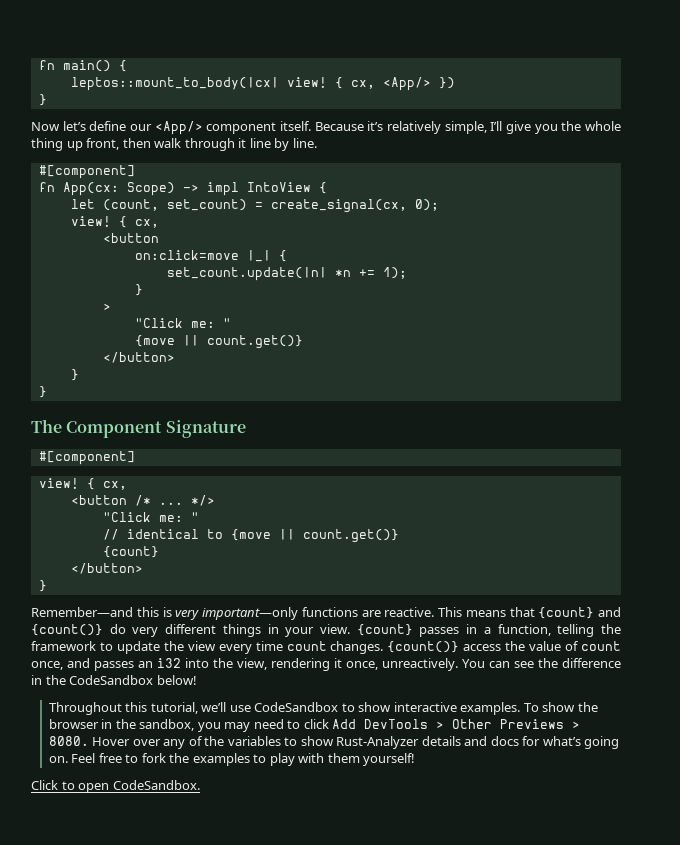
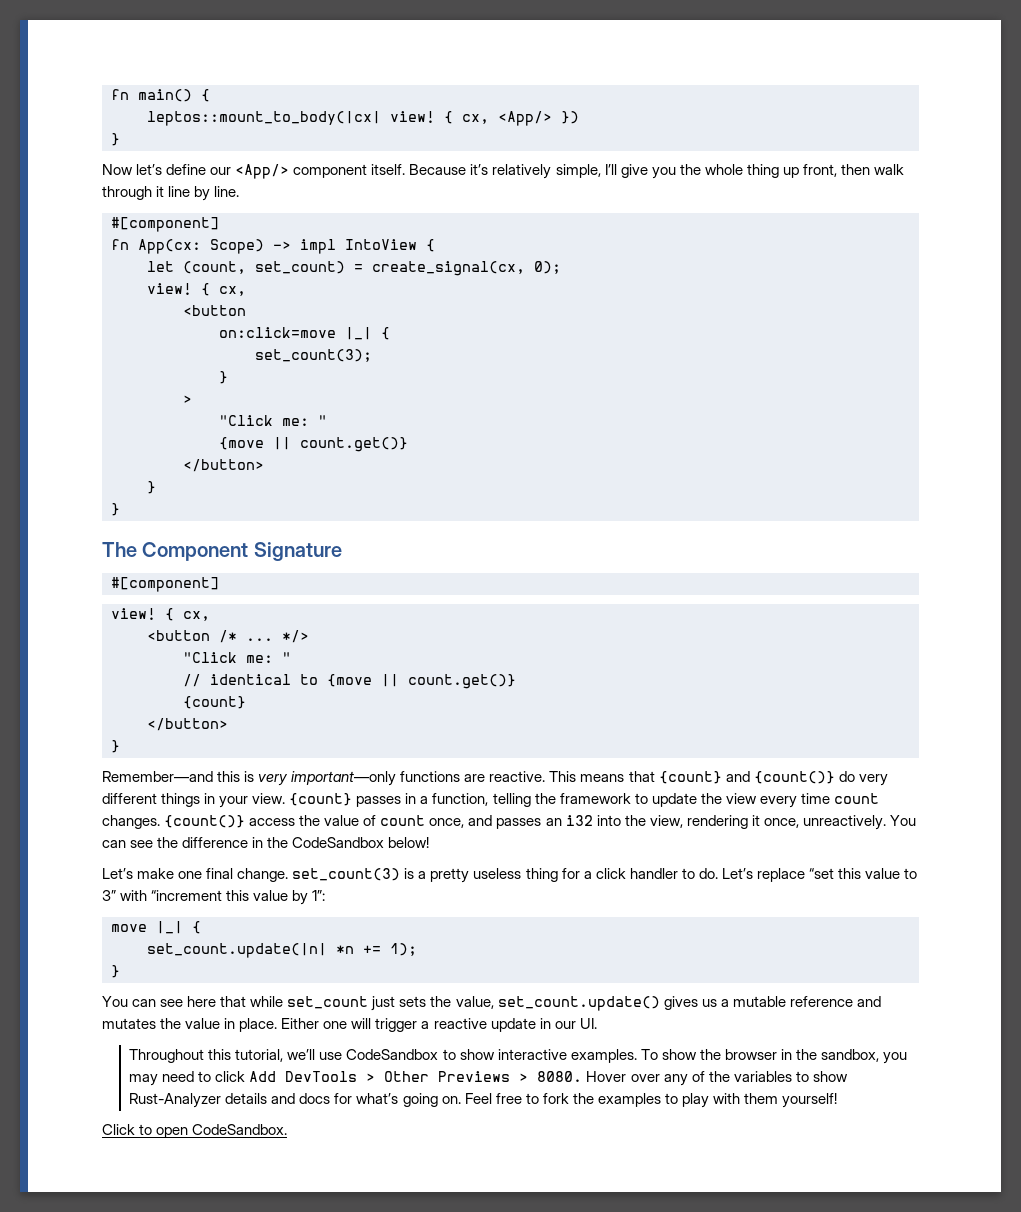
- set_count.update(|n| *n += 1);
+ set_count(3);
+ Let’s make one final change. set_count(3) is a pretty useless thing for a click handler to do. Let’s replace “set this value to 3” with “increment this value by 1”:
+ move |_| {
+ set_count.update(|n| *n += 1);
+ }
+ You can see here that while set_count just sets the value, set_count.update() gives us a mutable reference and mutates the value in place. Either one will trigger a reactive update in our UI.

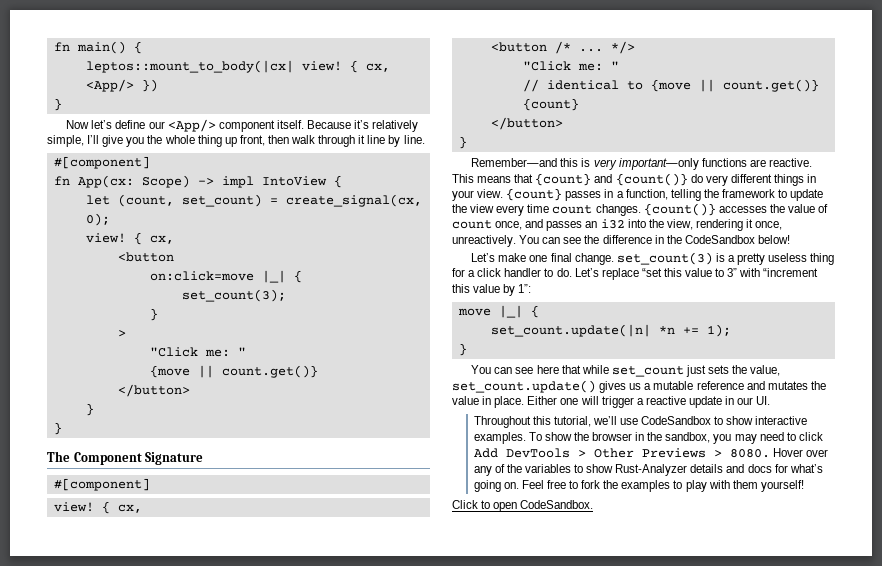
- {count()} access the value of count once, and passes an i32 into the view, rendering it once, unreactively.
+ {count()} accesses the value of count once, and passes an i32 into the view, rendering it once, unreactively.

